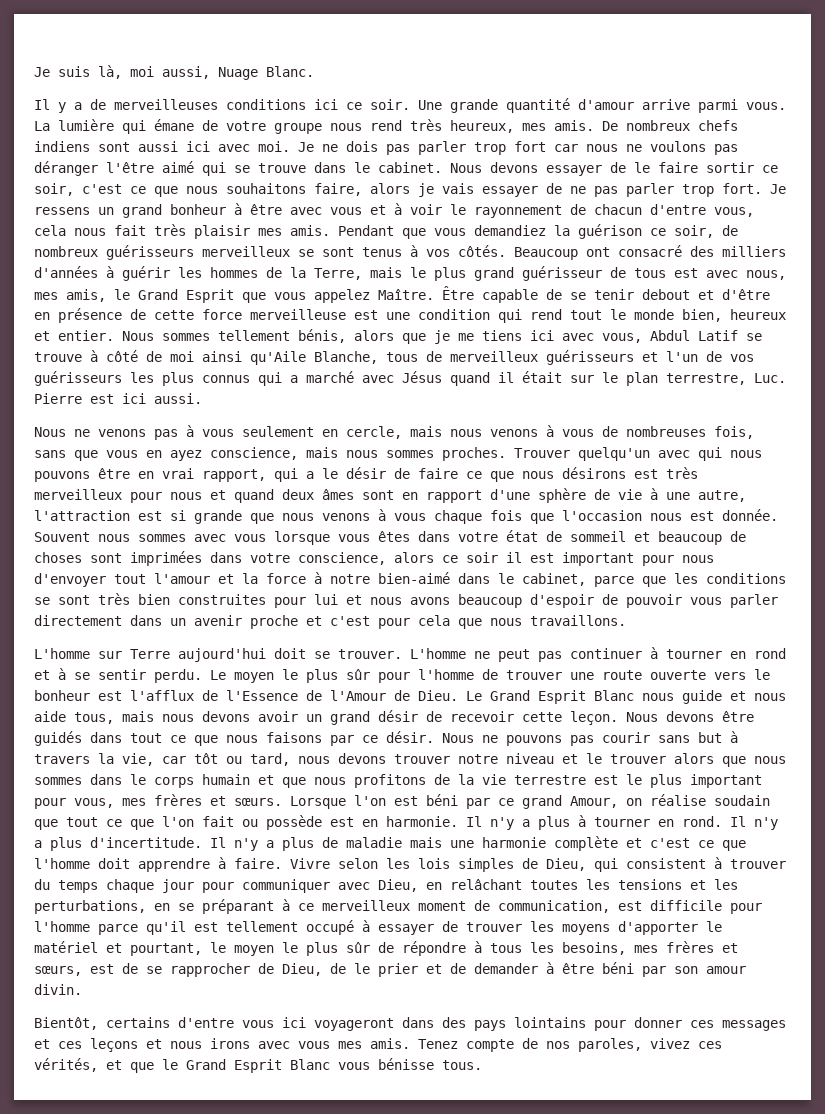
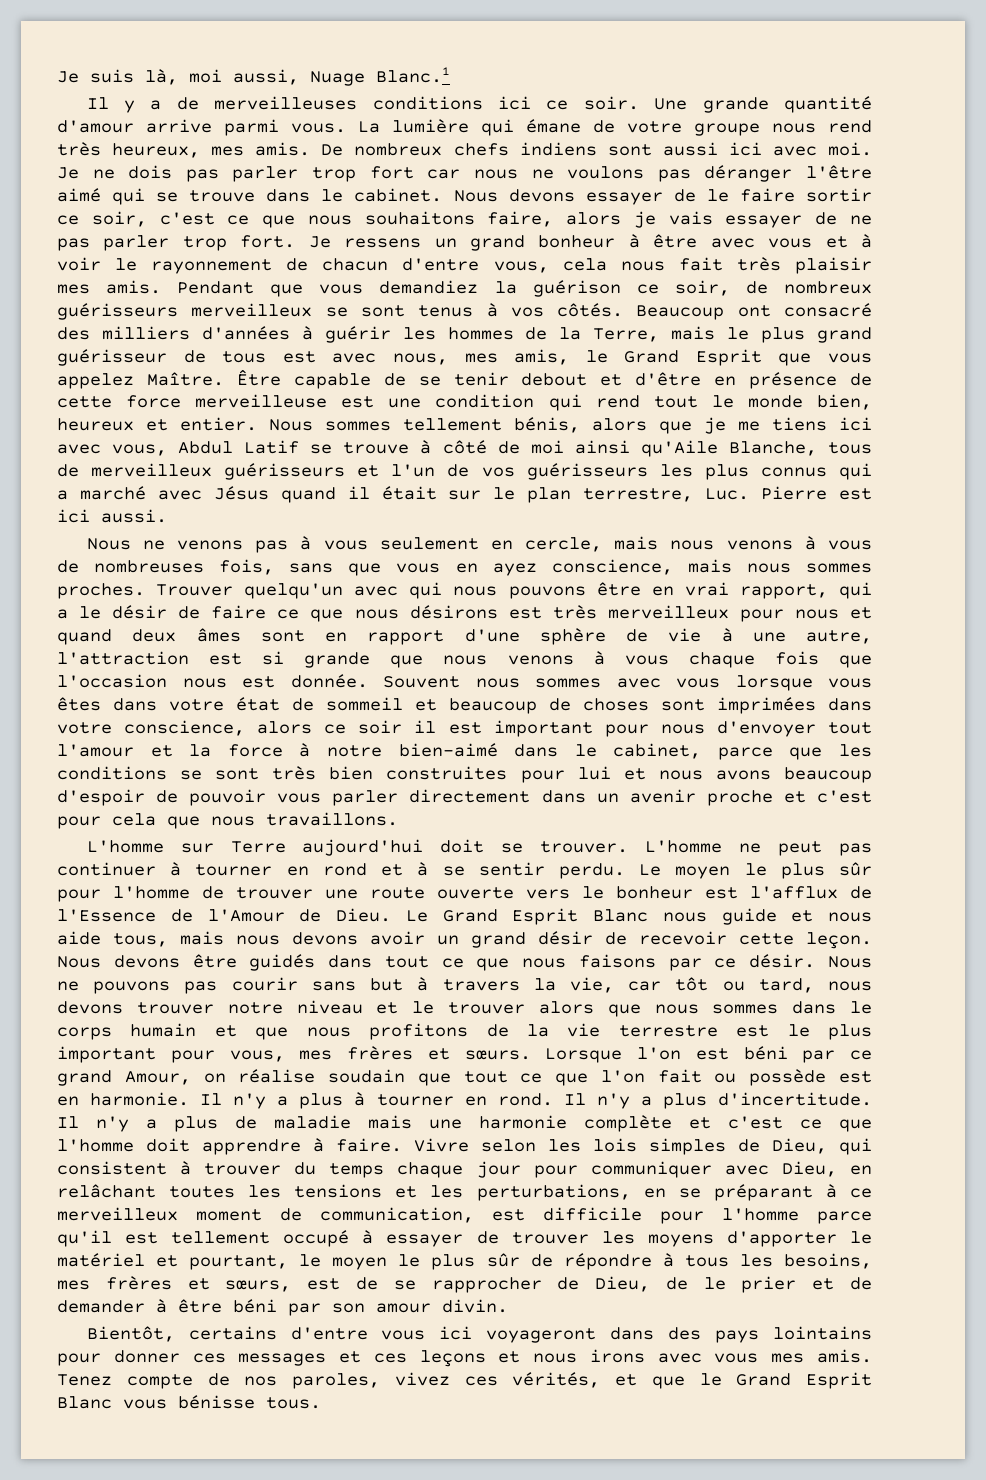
- Je suis là, moi aussi, Nuage Blanc.
+ Je suis là, moi aussi, Nuage Blanc.1

